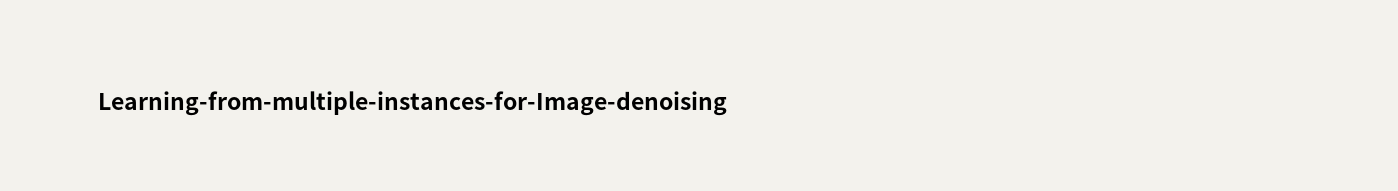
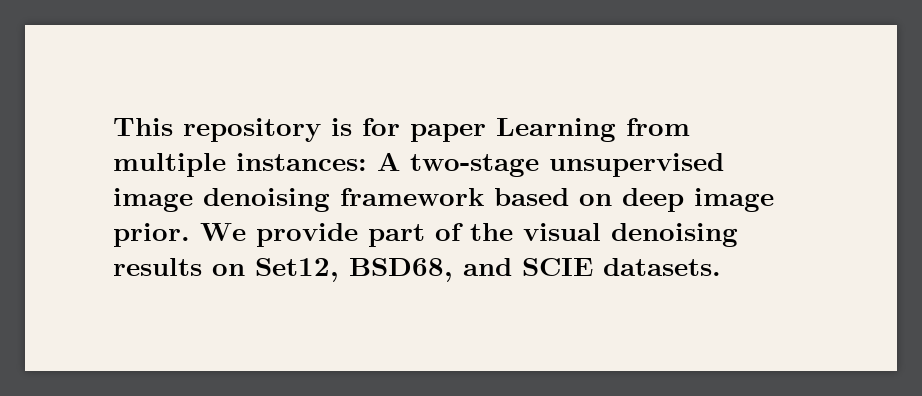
- Learning-from-multiple-instances-for-Image-denoising
+ This repository is for paper Learning from multiple instances: A two-stage unsupervised image denoising framework based on deep image prior. We provide part of the visual denoising results on Set12, BSD68, and SCIE datasets.

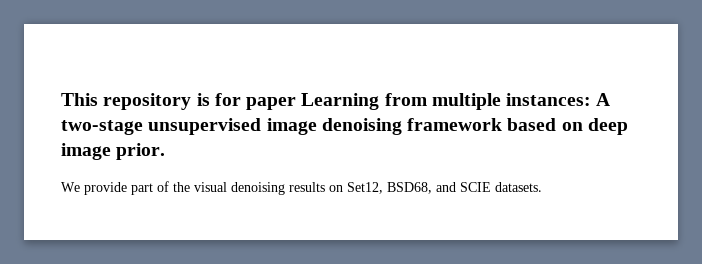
- This repository is for paper Learning from multiple instances: A two-stage unsupervised image denoising framework based on deep image prior. We provide part of the visual denoising results on Set12, BSD68, and SCIE datasets.
+ This repository is for paper Learning from multiple instances: A two-stage unsupervised image denoising framework based on deep image prior.
+ We provide part of the visual denoising results on Set12, BSD68, and SCIE datasets.

